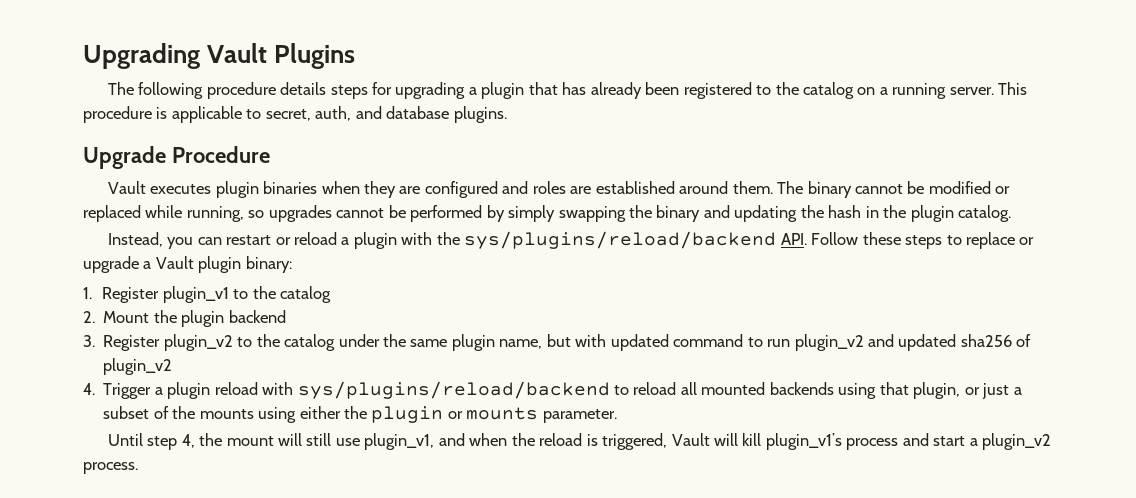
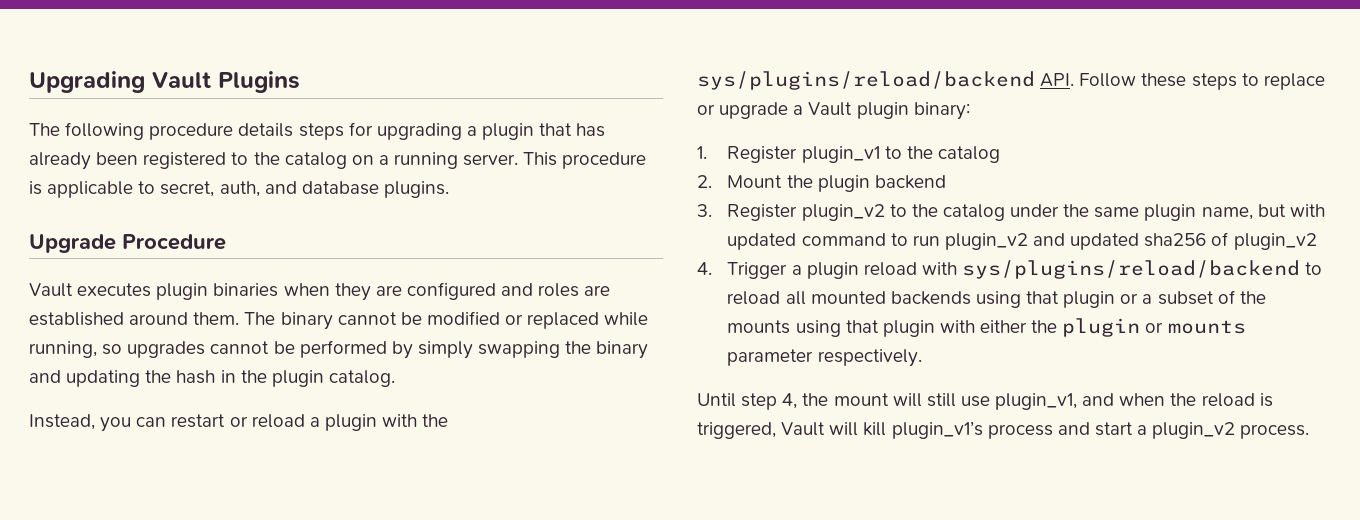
- 4. Trigger a plugin reload with sys/plugins/reload/backend to reload all mounted backends using that plugin, or just a subset of the mounts using either the plugin or mounts parameter.
+ 4. Trigger a plugin reload with sys/plugins/reload/backend to reload all mounted backends using that plugin or a subset of the mounts using that plugin with either the plugin or mounts parameter respectively.

